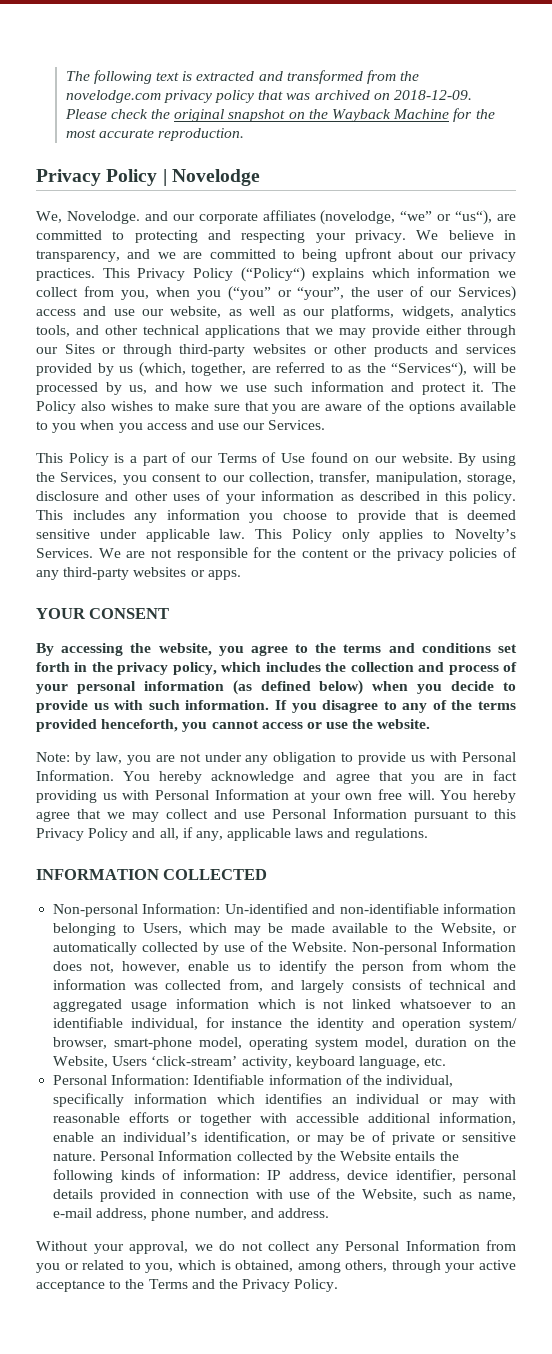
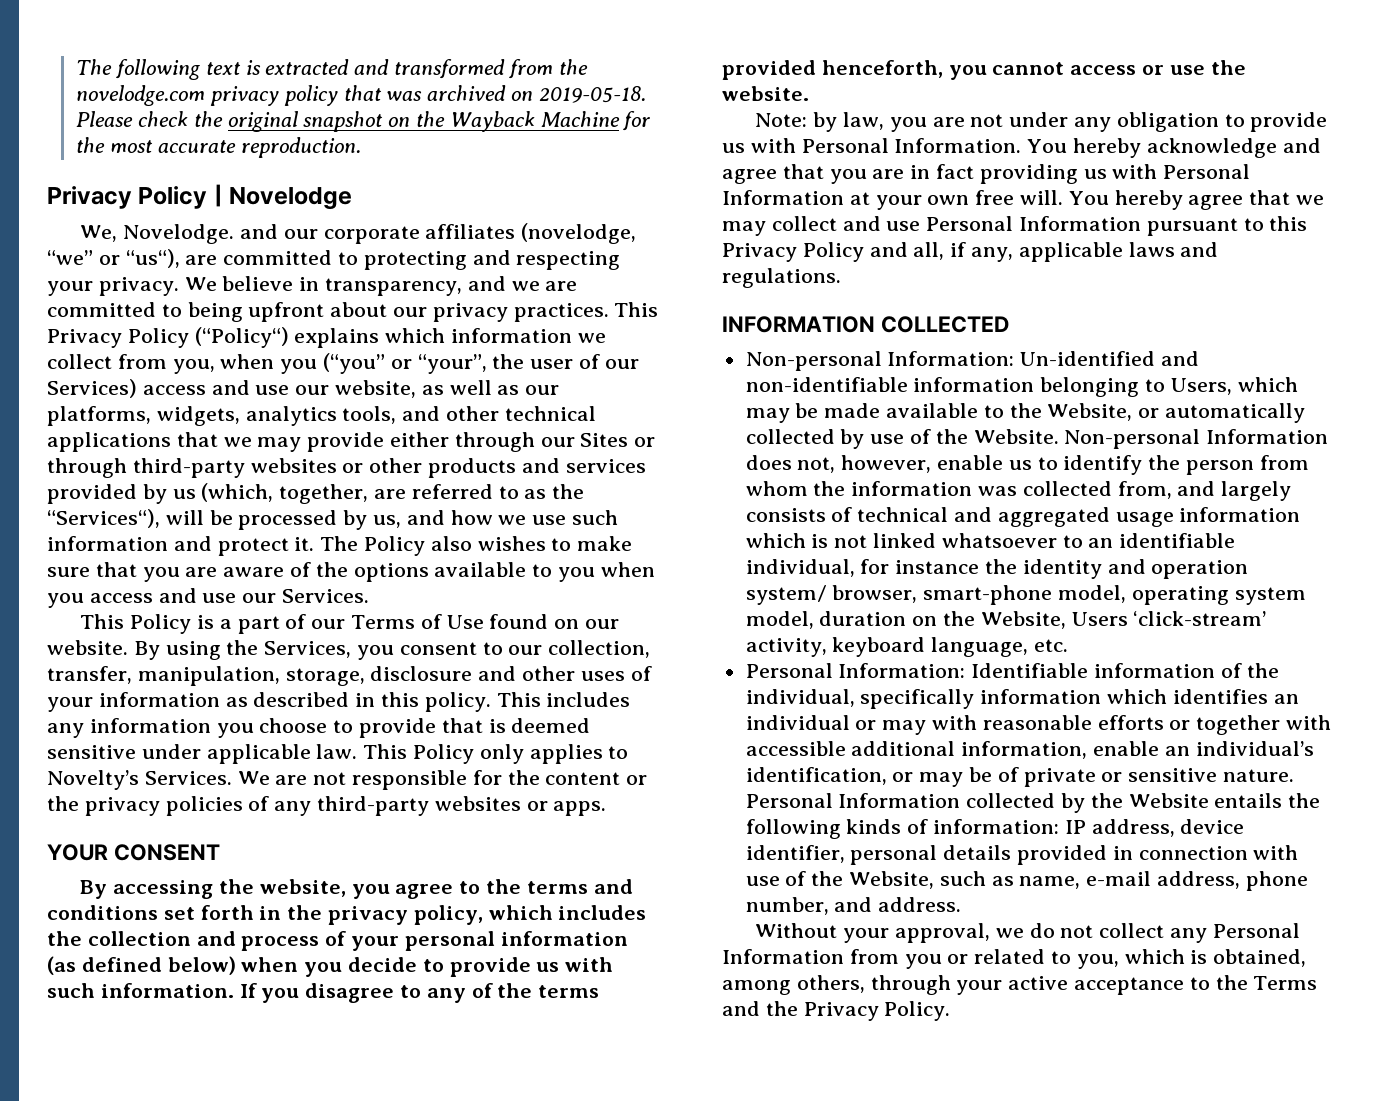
- The following text is extracted and transformed from the novelodge.com privacy policy that was archived on 2018-12-09.
+ The following text is extracted and transformed from the novelodge.com privacy policy that was archived on 2019-05-18.

